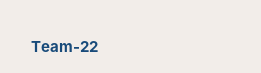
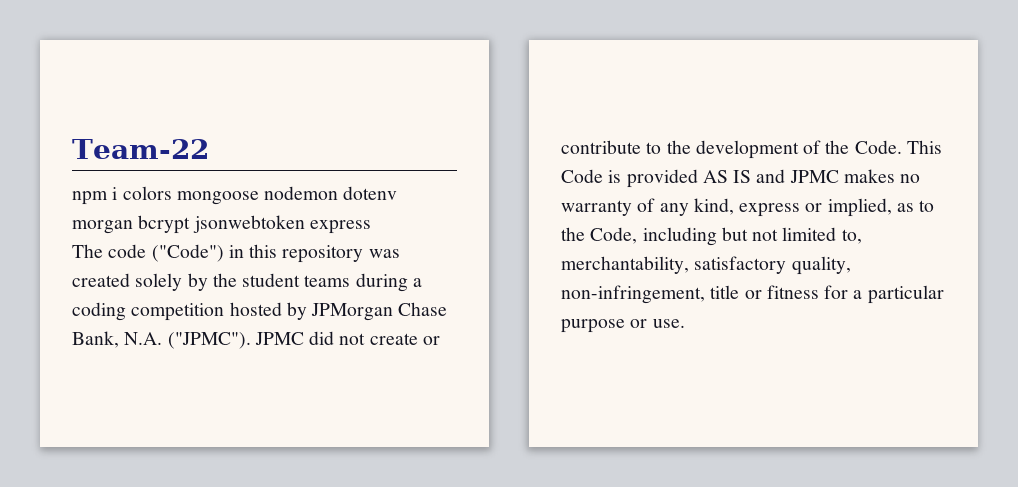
+ npm i colors mongoose nodemon dotenv morgan bcrypt jsonwebtoken express
+ The code ("Code") in this repository was created solely by the student teams during a coding competition hosted by JPMorgan Chase Bank, N.A. ("JPMC"). JPMC did not create or contribute to the development of the Code. This Code is provided AS IS and JPMC makes no warranty of any kind, express or implied, as to the Code, including but not limited to, merchantability, satisfactory quality, non-infringement, title or fitness for a particular purpose or use.

